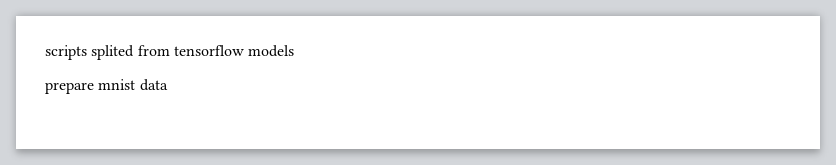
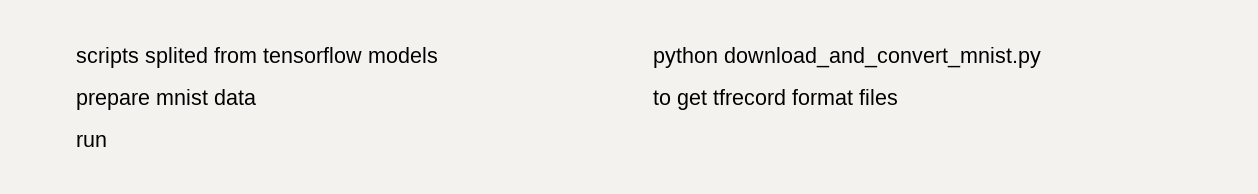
+ run
+ python download_and_convert_mnist.py
+ to get tfrecord format files

